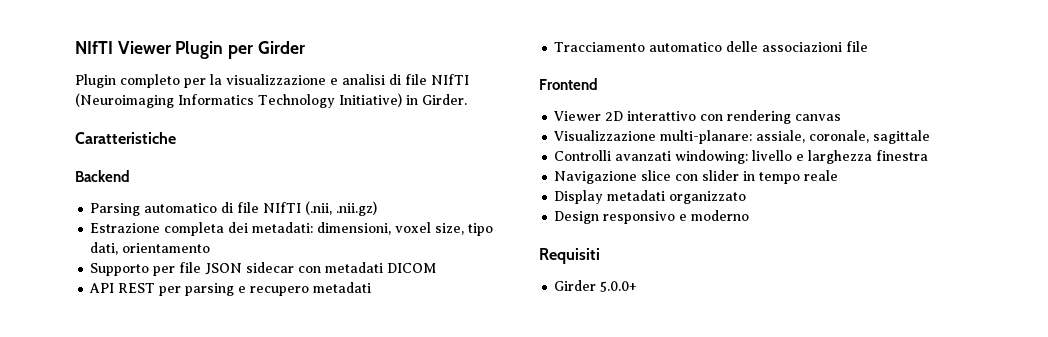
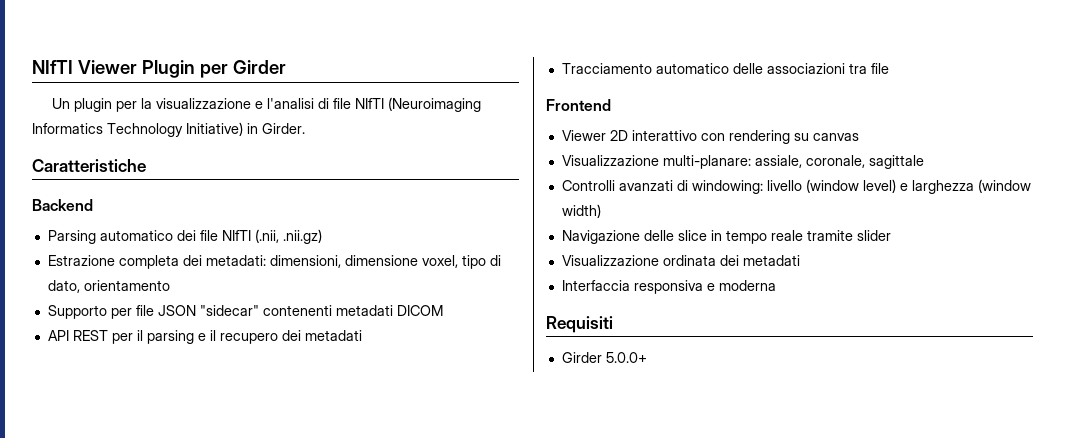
- Plugin completo per la visualizzazione e analisi di file NIfTI (Neuroimaging Informatics Technology Initiative) in Girder.
+ Un plugin per la visualizzazione e l'analisi di file NIfTI (Neuroimaging Informatics Technology Initiative) in Girder.
- Parsing automatico di file NIfTI (.nii, .nii.gz)
+ Parsing automatico dei file NIfTI (.nii, .nii.gz)
- Estrazione completa dei metadati: dimensioni, voxel size, tipo dati, orientamento
+ Estrazione completa dei metadati: dimensioni, dimensione voxel, tipo di dato, orientamento
- Supporto per file JSON sidecar con metadati DICOM
+ Supporto per file JSON "sidecar" contenenti metadati DICOM
- API REST per parsing e recupero metadati
+ API REST per il parsing e il recupero dei metadati
- Tracciamento automatico delle associazioni file
+ Tracciamento automatico delle associazioni tra file
- Viewer 2D interattivo con rendering canvas
+ Viewer 2D interattivo con rendering su canvas
- Controlli avanzati windowing: livello e larghezza finestra
- Navigazione slice con slider in tempo reale
- Display metadati organizzato
- Design responsivo e moderno
+ Controlli avanzati di windowing: livello (window level) e larghezza (window width)
+ Navigazione delle slice in tempo reale tramite slider
+ Visualizzazione ordinata dei metadati
+ Interfaccia responsiva e moderna

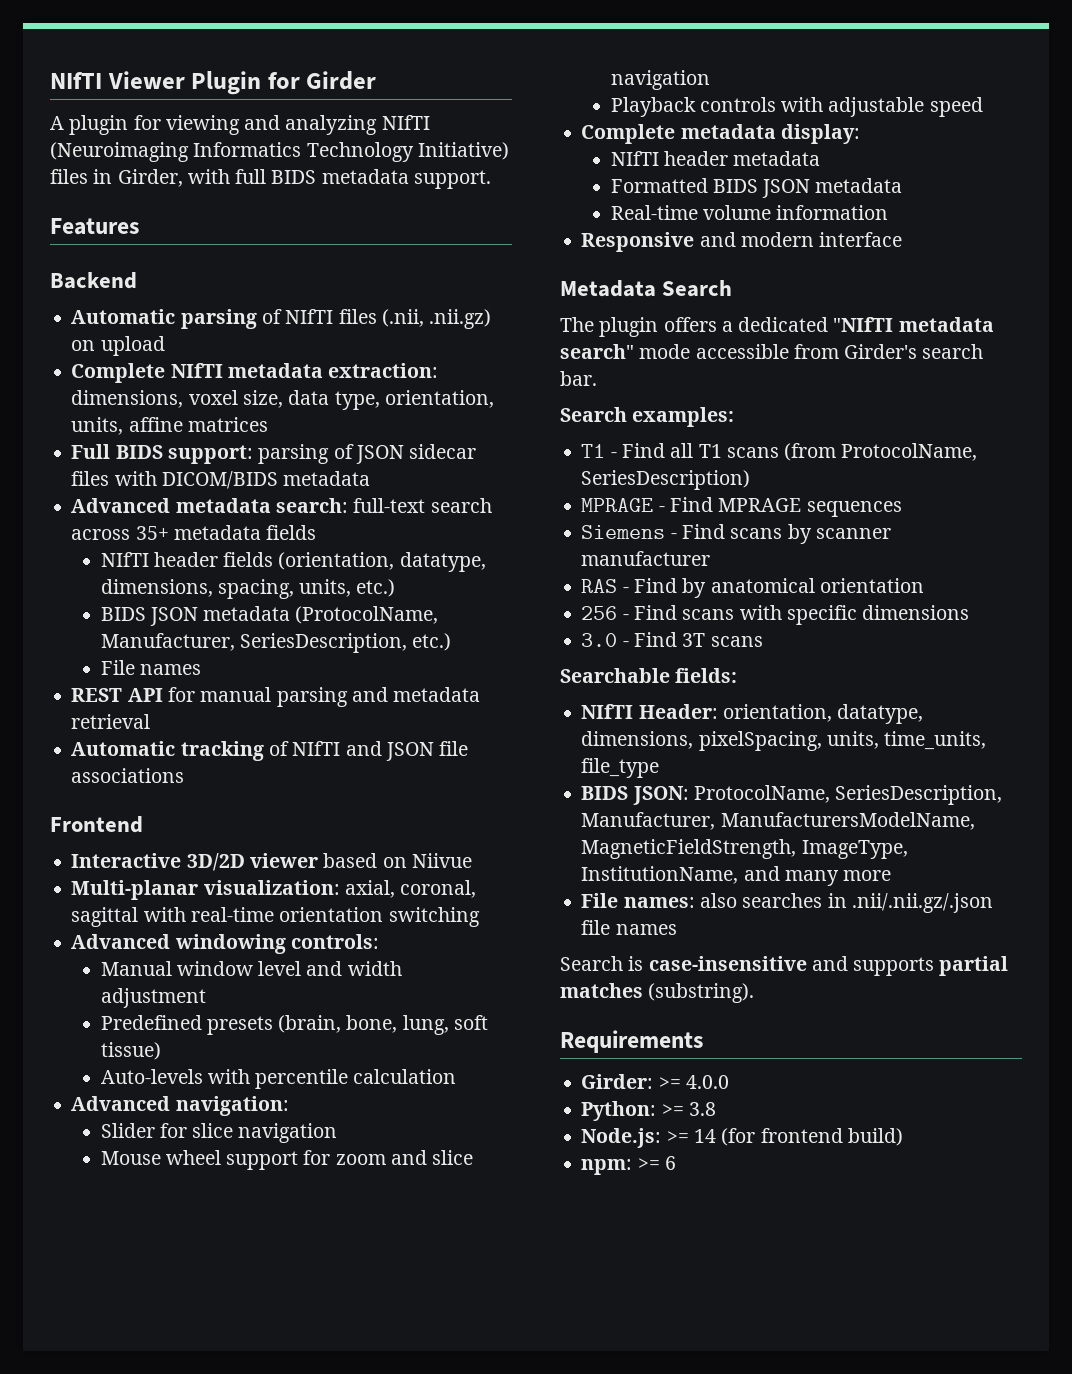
- NIfTI Viewer Plugin per Girder
+ NIfTI Viewer Plugin for Girder
- Un plugin per la visualizzazione e l'analisi di file NIfTI (Neuroimaging Informatics Technology Initiative) in Girder.
- Caratteristiche
+ A plugin for viewing and analyzing NIfTI (Neuroimaging Informatics Technology Initiative) files in Girder, with full BIDS metadata support.
+ Features
  Backend
- Parsing automatico dei file NIfTI (.nii, .nii.gz)
- Estrazione completa dei metadati: dimensioni, dimensione voxel, tipo di dato, orientamento
- Supporto per file JSON "sidecar" contenenti metadati DICOM
- API REST per il parsing e il recupero dei metadati
- Tracciamento automatico delle associazioni tra file
+ Automatic parsing of NIfTI files (.nii, .nii.gz) on upload
+ Complete NIfTI metadata extraction: dimensions, voxel size, data type, orientation, units, affine matrices
+ Full BIDS support: parsing of JSON sidecar files with DICOM/BIDS metadata
+ Advanced metadata search: full-text search across 35+ metadata fields
+ NIfTI header fields (orientation, datatype, dimensions, spacing, units, etc.)
+ BIDS JSON metadata (ProtocolName, Manufacturer, SeriesDescription, etc.)
+ File names
+ REST API for manual parsing and metadata retrieval
+ Automatic tracking of NIfTI and JSON file associations
  Frontend
- Viewer 2D interattivo con rendering su canvas
- Visualizzazione multi-planare: assiale, coronale, sagittale
- Controlli avanzati di windowing: livello (window level) e larghezza (window width)
- Navigazione delle slice in tempo reale tramite slider
- Visualizzazione ordinata dei metadati
- Interfaccia responsiva e moderna
- Requisiti
- Girder 5.0.0+
+ Interactive 3D/2D viewer based on Niivue
+ Multi-planar visualization: axial, coronal, sagittal with real-time orientation switching
+ Advanced windowing controls:
+ Manual window level and width adjustment
+ Predefined presets (brain, bone, lung, soft tissue)
+ Auto-levels with percentile calculation
+ Advanced navigation:
+ Slider for slice navigation
+ Mouse wheel support for zoom and slice navigation
+ Playback controls with adjustable speed
+ Complete metadata display:
+ NIfTI header metadata
+ Formatted BIDS JSON metadata
+ Real-time volume information
+ Responsive and modern interface
+ Metadata Search
+ The plugin offers a dedicated "NIfTI metadata search" mode accessible from Girder's search bar.
+ Search examples:
+ T1 - Find all T1 scans (from ProtocolName, SeriesDescription)
+ MPRAGE - Find MPRAGE sequences
+ Siemens - Find scans by scanner manufacturer
+ RAS - Find by anatomical orientation
+ 256 - Find scans with specific dimensions
+ 3.0 - Find 3T scans
+ Searchable fields:
+ NIfTI Header: orientation, datatype, dimensions, pixelSpacing, units, time_units, file_type
+ BIDS JSON: ProtocolName, SeriesDescription, Manufacturer, ManufacturersModelName, MagneticFieldStrength, ImageType, InstitutionName, and many more
+ File names: also searches in .nii/.nii.gz/.json file names
+ Search is case-insensitive and supports partial matches (substring).
+ Requirements
+ Girder: >= 4.0.0
+ Python: >= 3.8
+ Node.js: >= 14 (for frontend build)
+ npm: >= 6

